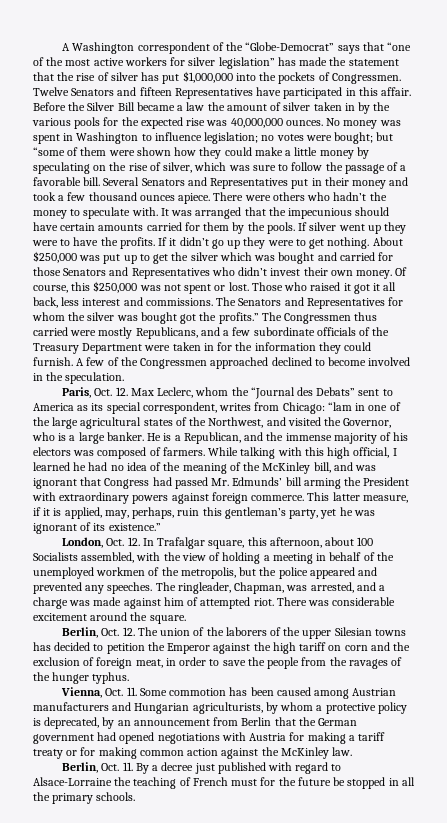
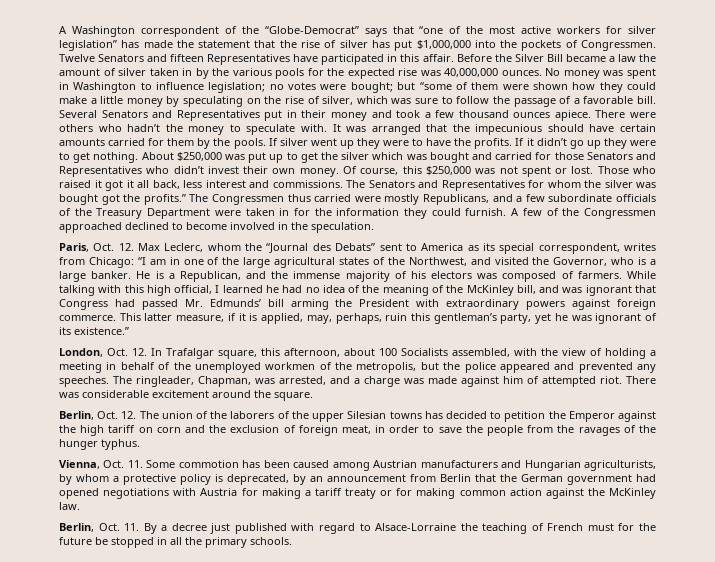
- Paris, Oct. 12. Max Leclerc, whom the “Journal des Debats” sent to America as its special correspondent, writes from Chicago: “lam in one of the large agricultural states of the Northwest, and visited the Governor, who is a large banker.
+ Paris, Oct. 12. Max Leclerc, whom the “Journal des Debats” sent to America as its special correspondent, writes from Chicago: “I am in one of the large agricultural states of the Northwest, and visited the Governor, who is a large banker.

